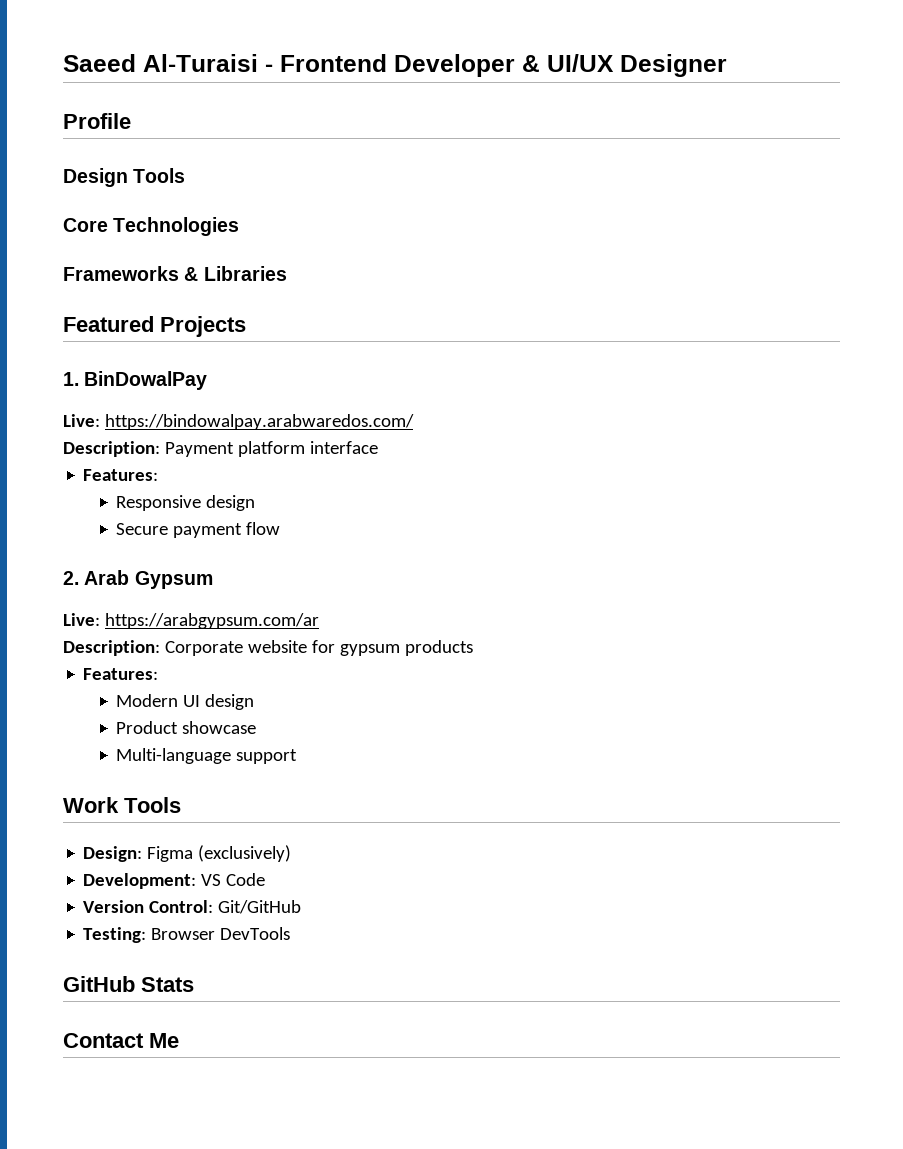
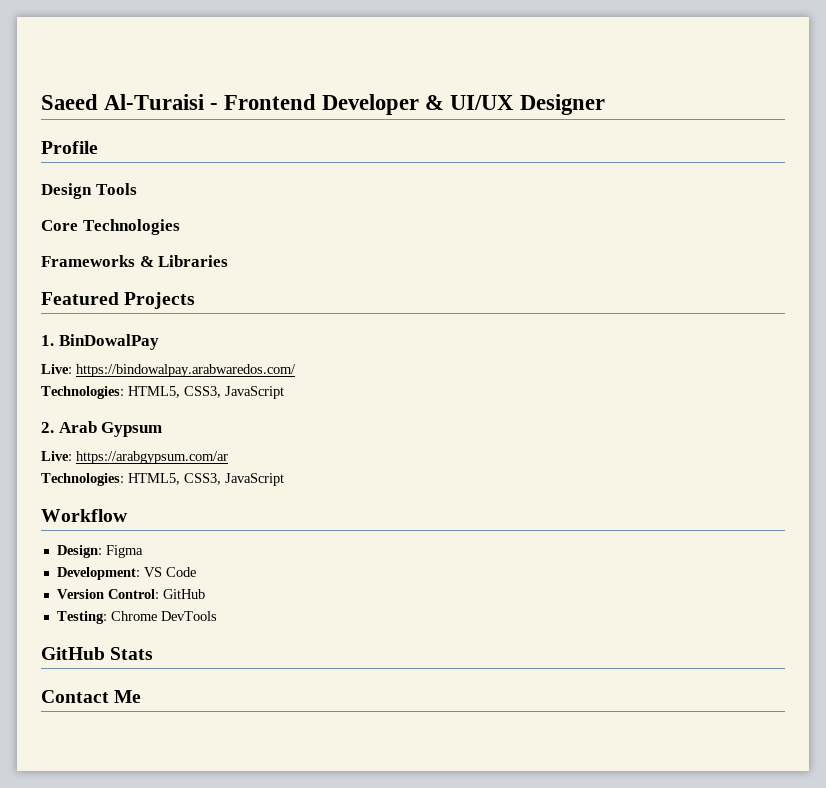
  Live: https://bindowalpay.arabwaredos.com/
- Description: Payment platform interface
- Features:
- Responsive design
- Secure payment flow
+ Technologies: HTML5, CSS3, JavaScript
  Live: https://arabgypsum.com/ar
- Description: Corporate website for gypsum products
- Features:
- Modern UI design
- Product showcase
- Multi-language support
- Work Tools
+ Technologies: HTML5, CSS3, JavaScript
+ Workflow
- Design: Figma (exclusively)
+ Design: Figma
- Version Control: Git/GitHub
+ Version Control: GitHub
- Testing: Browser DevTools
+ Testing: Chrome DevTools

